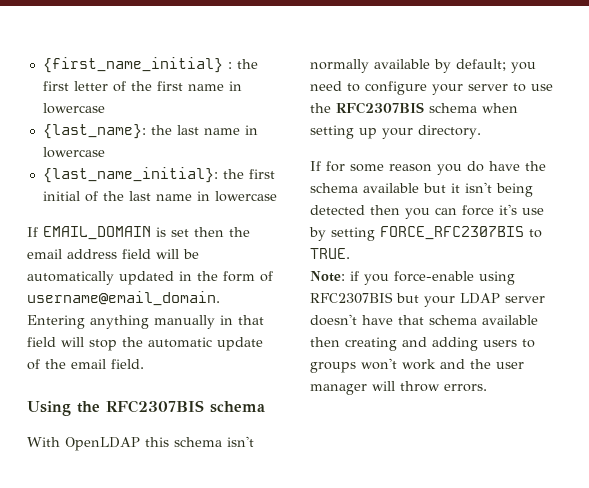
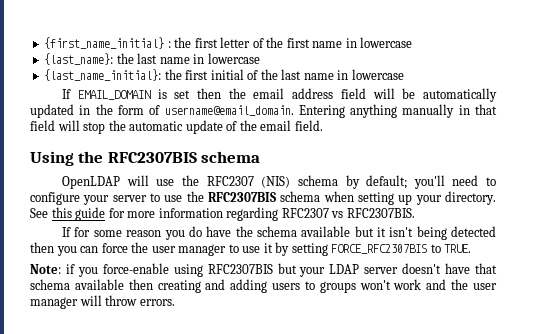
- With OpenLDAP this schema isn't normally available by default; you need to configure your server to use the RFC2307BIS schema when setting up your directory.
+ OpenLDAP will use the RFC2307 (NIS) schema by default; you'll need to configure your server to use the RFC2307BIS schema when setting up your directory. See this guide for more information regarding RFC2307 vs RFC2307BIS.
- If for some reason you do have the schema available but it isn't being detected then you can force it's use by setting FORCE_RFC2307BIS to TRUE.
+ If for some reason you do have the schema available but it isn't being detected then you can force the user manager to use it by setting FORCE_RFC2307BIS to TRUE.

